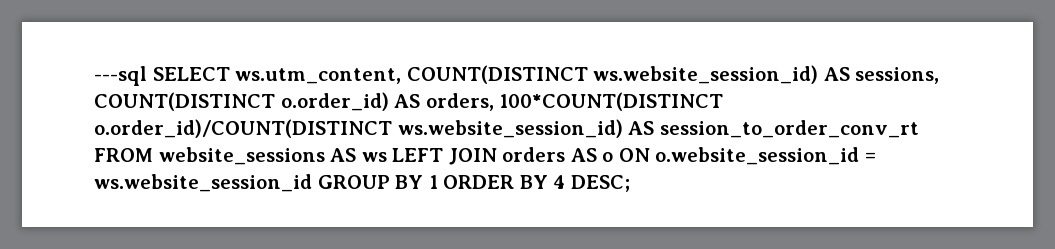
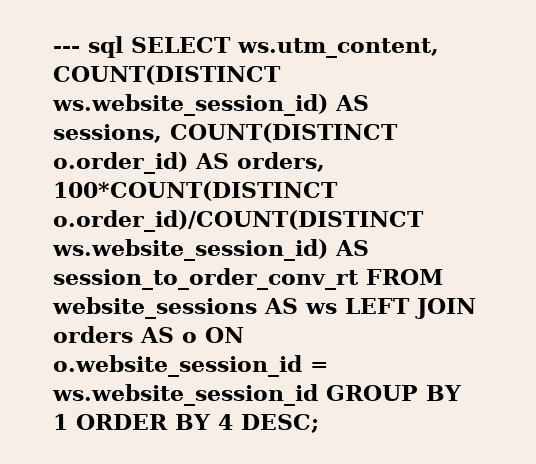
- ---sql SELECT ws.utm_content, COUNT(DISTINCT ws.website_session_id) AS sessions, COUNT(DISTINCT o.order_id) AS orders, 100*COUNT(DISTINCT o.order_id)/COUNT(DISTINCT ws.website_session_id) AS session_to_order_conv_rt FROM website_sessions AS ws LEFT JOIN orders AS o ON o.website_session_id = ws.website_session_id GROUP BY 1 ORDER BY 4 DESC;
+ --- sql SELECT ws.utm_content, COUNT(DISTINCT ws.website_session_id) AS sessions, COUNT(DISTINCT o.order_id) AS orders, 100*COUNT(DISTINCT o.order_id)/COUNT(DISTINCT ws.website_session_id) AS session_to_order_conv_rt FROM website_sessions AS ws LEFT JOIN orders AS o ON o.website_session_id = ws.website_session_id GROUP BY 1 ORDER BY 4 DESC;

